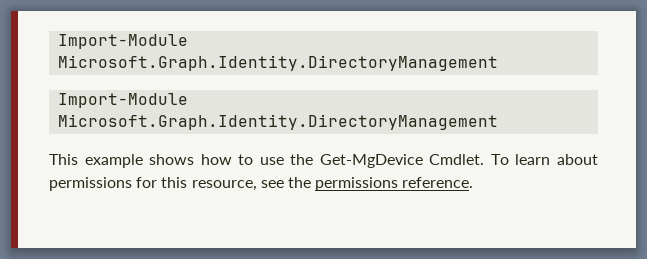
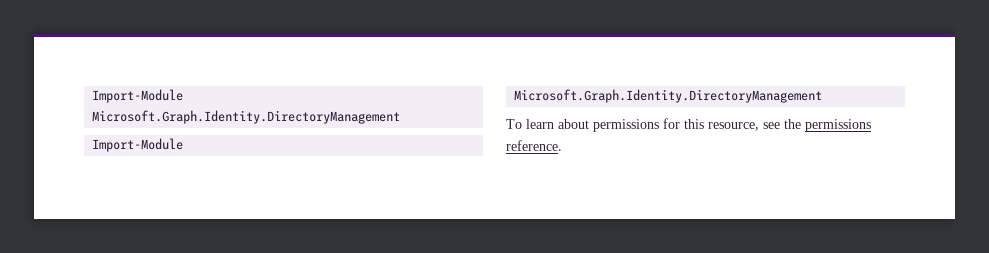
- This example shows how to use the Get-MgDevice Cmdlet.

